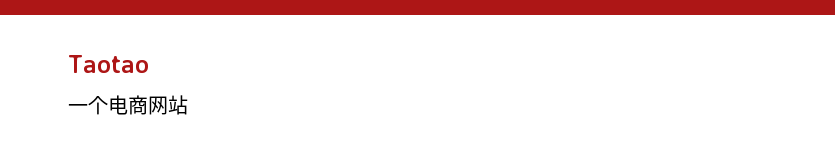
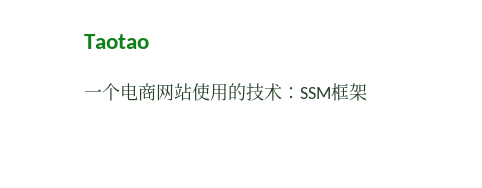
- 一个电商网站
+ 一个电商网站使用的技术：SSM框架

